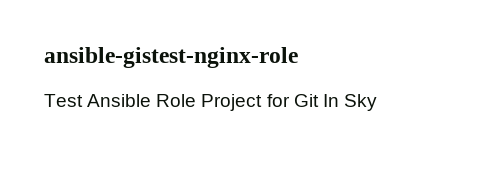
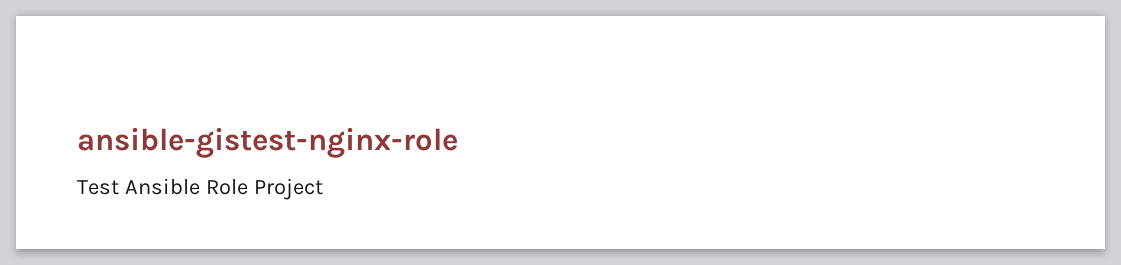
- Test Ansible Role Project for Git In Sky
+ Test Ansible Role Project

